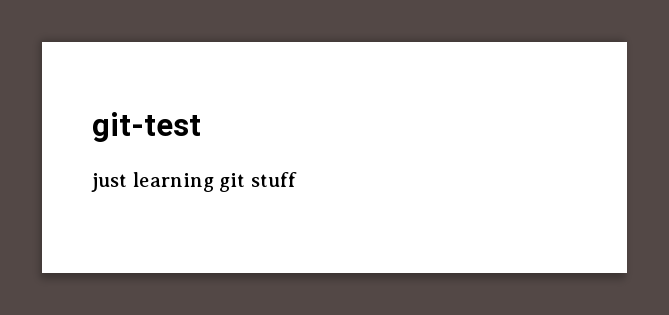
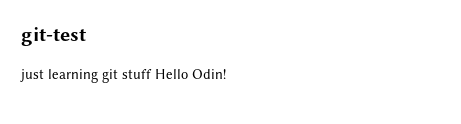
- just learning git stuff
+ just learning git stuff Hello Odin!

